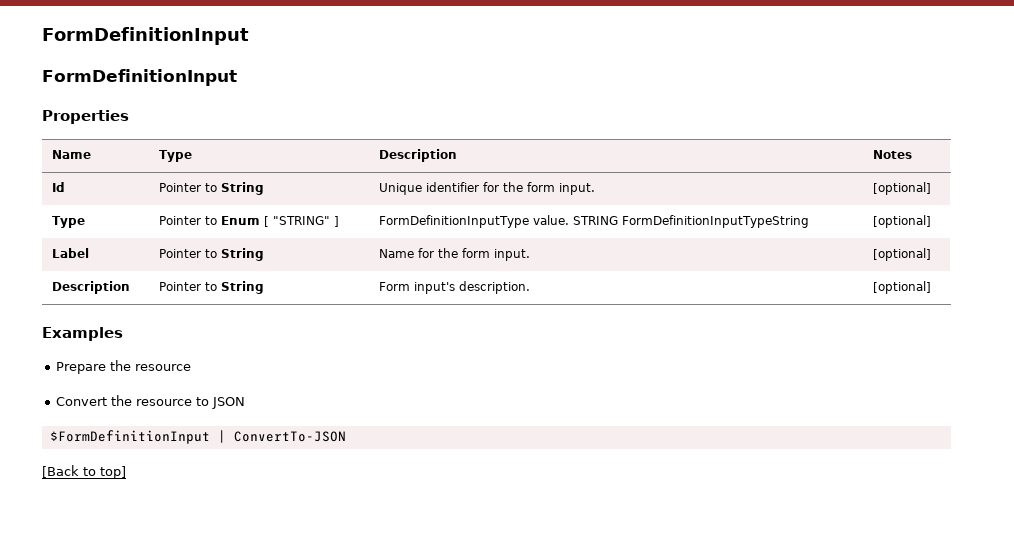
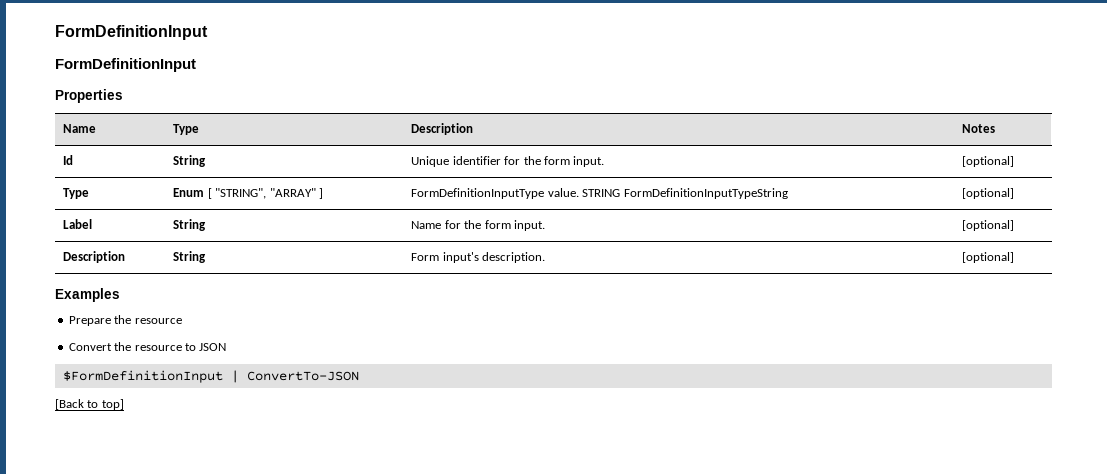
- Id | Pointer to String | Unique identifier for the form input. | [optional]
+ Id | String | Unique identifier for the form input. | [optional]
- Type | Pointer to Enum [ "STRING" ] | FormDefinitionInputType value. STRING FormDefinitionInputTypeString | [optional]
+ Type | Enum [ "STRING", "ARRAY" ] | FormDefinitionInputType value. STRING FormDefinitionInputTypeString | [optional]
- Label | Pointer to String | Name for the form input. | [optional]
+ Label | String | Name for the form input. | [optional]
- Description | Pointer to String | Form input's description. | [optional]
+ Description | String | Form input's description. | [optional]

